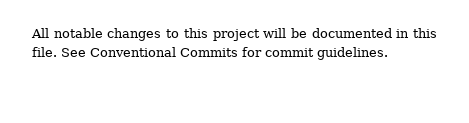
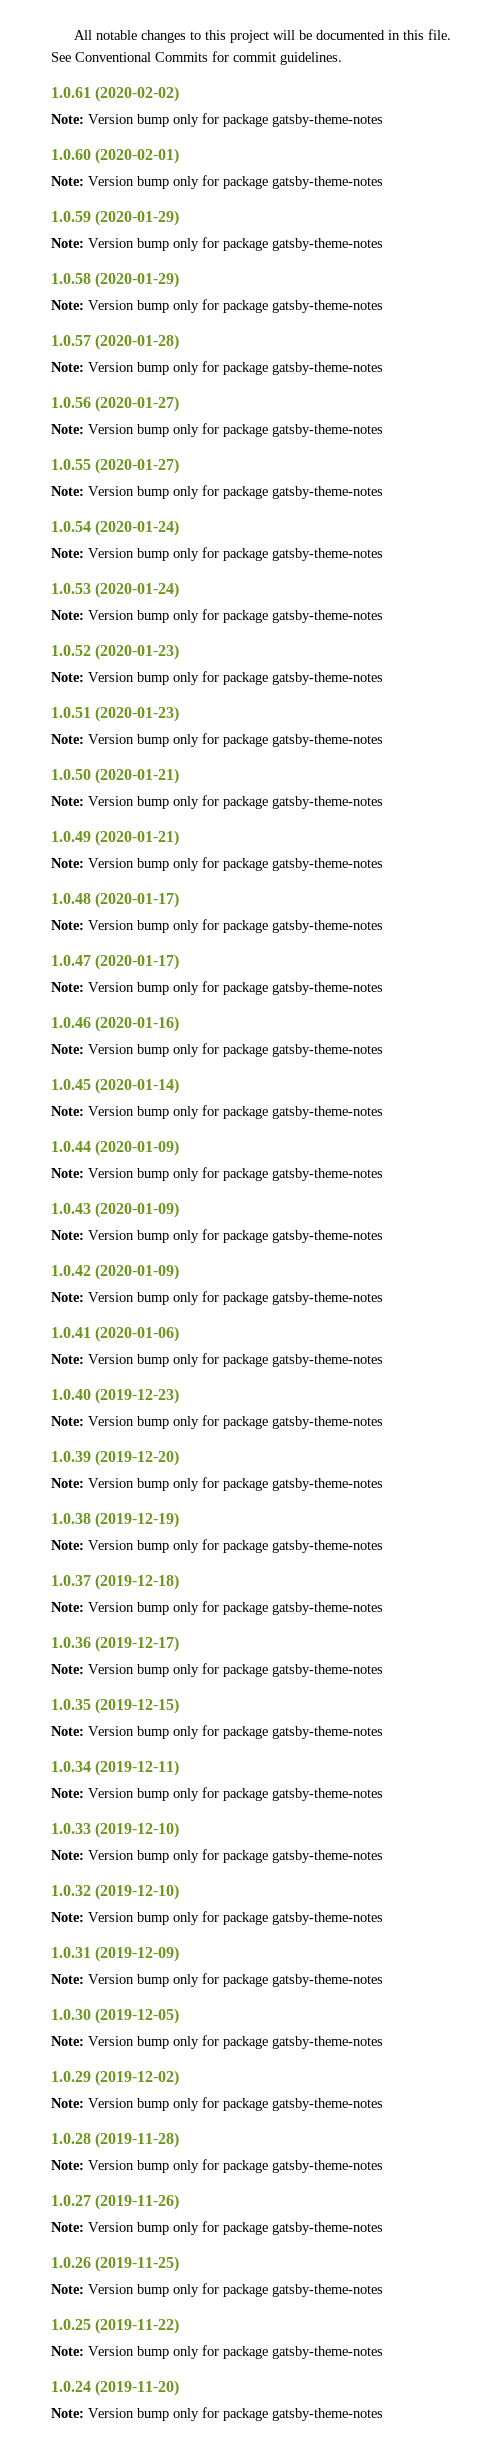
+ 1.0.61 (2020-02-02)
+ Note: Version bump only for package gatsby-theme-notes
+ 1.0.60 (2020-02-01)
+ Note: Version bump only for package gatsby-theme-notes
+ 1.0.59 (2020-01-29)
+ Note: Version bump only for package gatsby-theme-notes
+ 1.0.58 (2020-01-29)
+ Note: Version bump only for package gatsby-theme-notes
+ 1.0.57 (2020-01-28)
+ Note: Version bump only for package gatsby-theme-notes
+ 1.0.56 (2020-01-27)
+ Note: Version bump only for package gatsby-theme-notes
+ 1.0.55 (2020-01-27)
+ Note: Version bump only for package gatsby-theme-notes
+ 1.0.54 (2020-01-24)
+ Note: Version bump only for package gatsby-theme-notes
+ 1.0.53 (2020-01-24)
+ Note: Version bump only for package gatsby-theme-notes
+ 1.0.52 (2020-01-23)
+ Note: Version bump only for package gatsby-theme-notes
+ 1.0.51 (2020-01-23)
+ Note: Version bump only for package gatsby-theme-notes
+ 1.0.50 (2020-01-21)
+ Note: Version bump only for package gatsby-theme-notes
+ 1.0.49 (2020-01-21)
+ Note: Version bump only for package gatsby-theme-notes
+ 1.0.48 (2020-01-17)
+ Note: Version bump only for package gatsby-theme-notes
+ 1.0.47 (2020-01-17)
+ Note: Version bump only for package gatsby-theme-notes
+ 1.0.46 (2020-01-16)
+ Note: Version bump only for package gatsby-theme-notes
+ 1.0.45 (2020-01-14)
+ Note: Version bump only for package gatsby-theme-notes
+ 1.0.44 (2020-01-09)
+ Note: Version bump only for package gatsby-theme-notes
+ 1.0.43 (2020-01-09)
+ Note: Version bump only for package gatsby-theme-notes
+ 1.0.42 (2020-01-09)
+ Note: Version bump only for package gatsby-theme-notes
+ 1.0.41 (2020-01-06)
+ Note: Version bump only for package gatsby-theme-notes
+ 1.0.40 (2019-12-23)
+ Note: Version bump only for package gatsby-theme-notes
+ 1.0.39 (2019-12-20)
+ Note: Version bump only for package gatsby-theme-notes
+ 1.0.38 (2019-12-19)
+ Note: Version bump only for package gatsby-theme-notes
+ 1.0.37 (2019-12-18)
+ Note: Version bump only for package gatsby-theme-notes
+ 1.0.36 (2019-12-17)
+ Note: Version bump only for package gatsby-theme-notes
+ 1.0.35 (2019-12-15)
+ Note: Version bump only for package gatsby-theme-notes
+ 1.0.34 (2019-12-11)
+ Note: Version bump only for package gatsby-theme-notes
+ 1.0.33 (2019-12-10)
+ Note: Version bump only for package gatsby-theme-notes
+ 1.0.32 (2019-12-10)
+ Note: Version bump only for package gatsby-theme-notes
+ 1.0.31 (2019-12-09)
+ Note: Version bump only for package gatsby-theme-notes
+ 1.0.30 (2019-12-05)
+ Note: Version bump only for package gatsby-theme-notes
+ 1.0.29 (2019-12-02)
+ Note: Version bump only for package gatsby-theme-notes
+ 1.0.28 (2019-11-28)
+ Note: Version bump only for package gatsby-theme-notes
+ 1.0.27 (2019-11-26)
+ Note: Version bump only for package gatsby-theme-notes
+ 1.0.26 (2019-11-25)
+ Note: Version bump only for package gatsby-theme-notes
+ 1.0.25 (2019-11-22)
+ Note: Version bump only for package gatsby-theme-notes
+ 1.0.24 (2019-11-20)
+ Note: Version bump only for package gatsby-theme-notes

